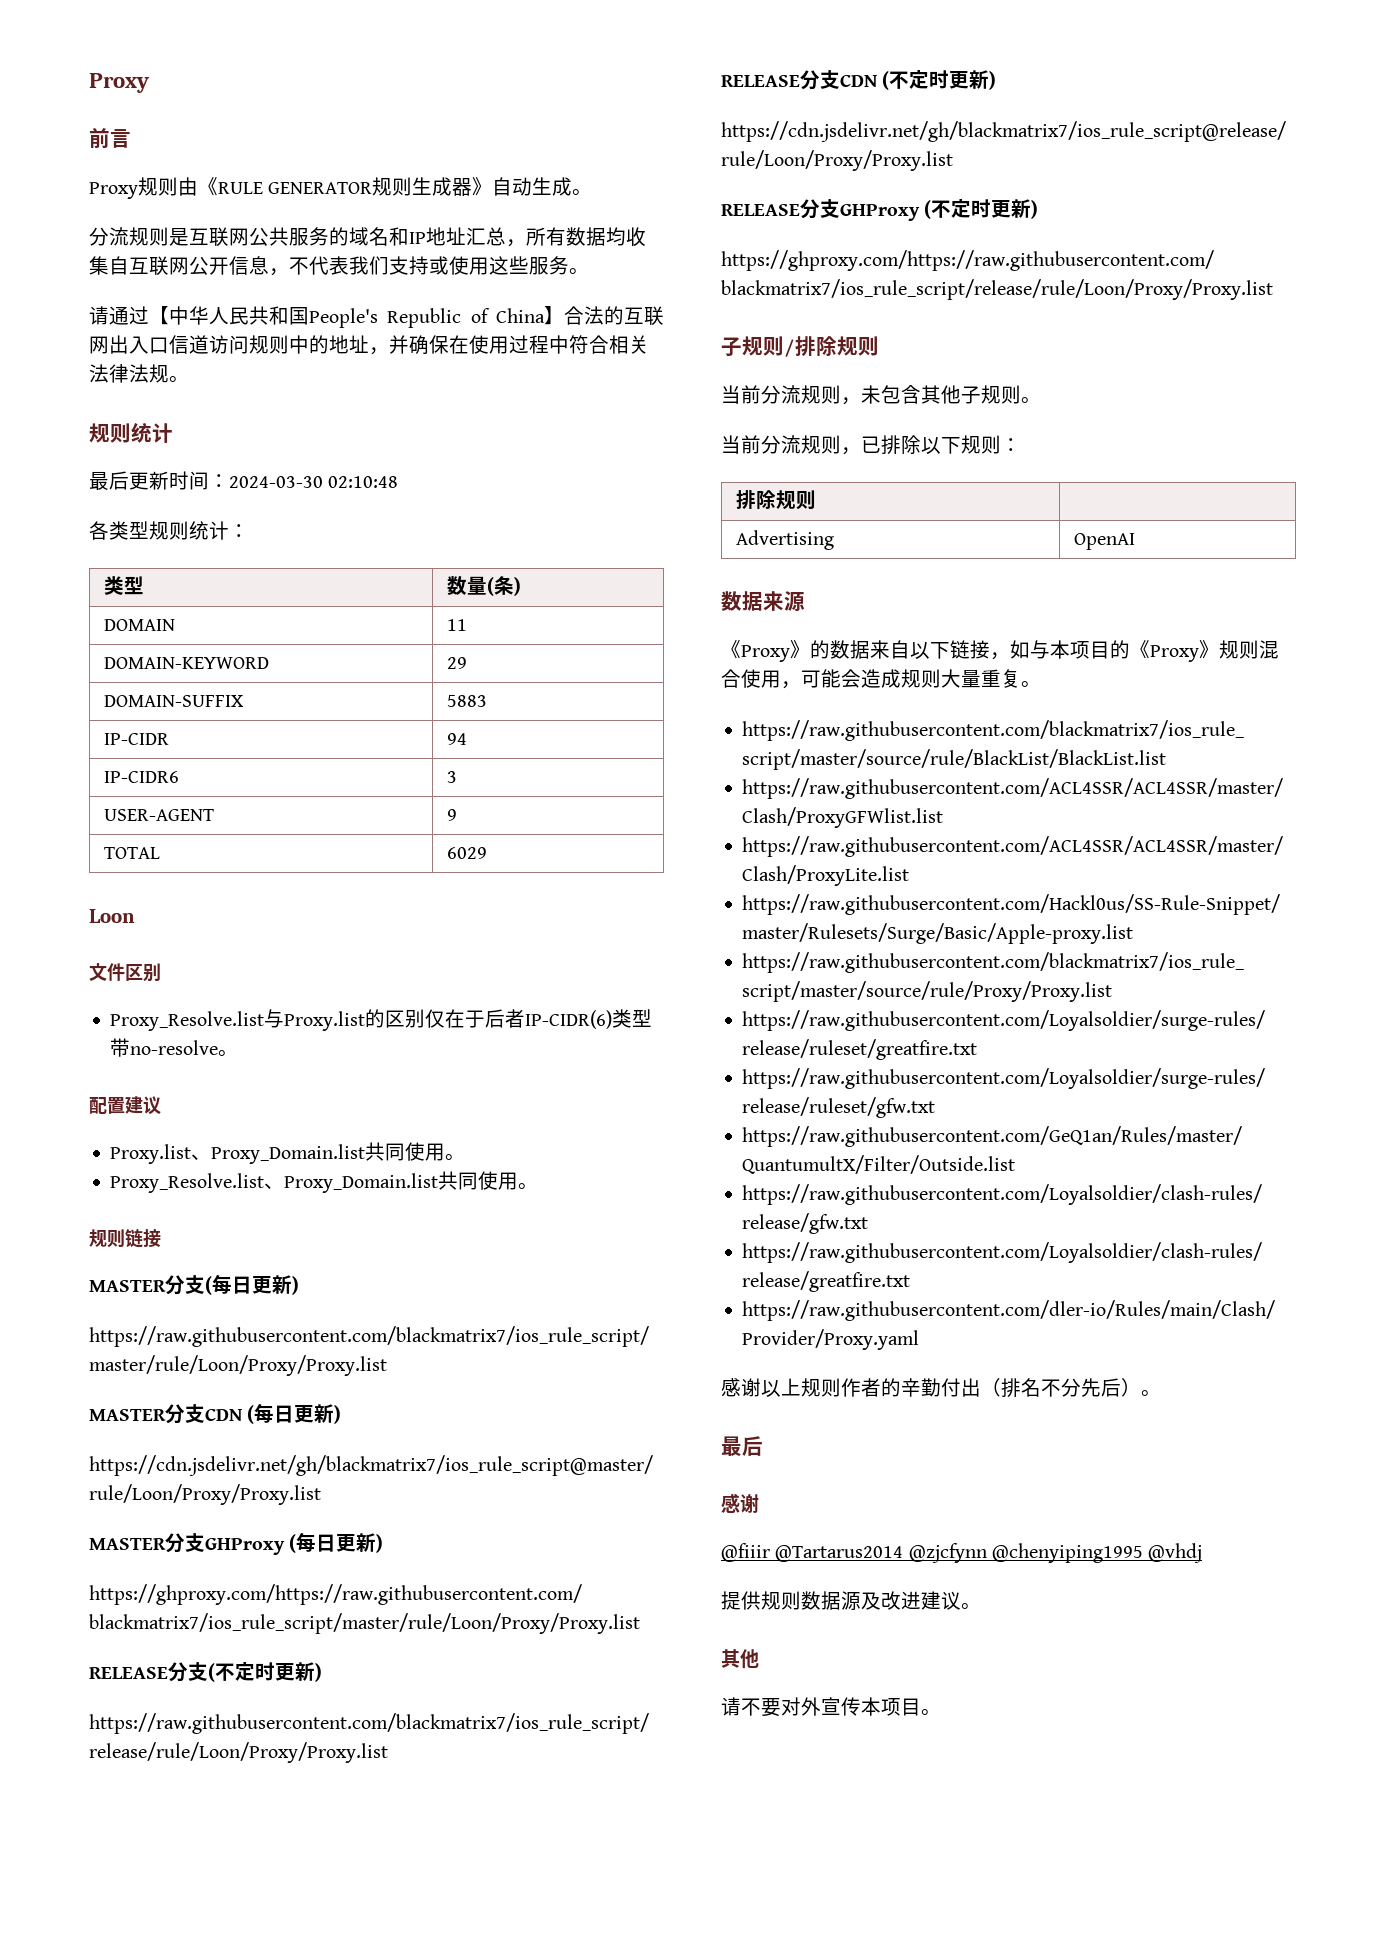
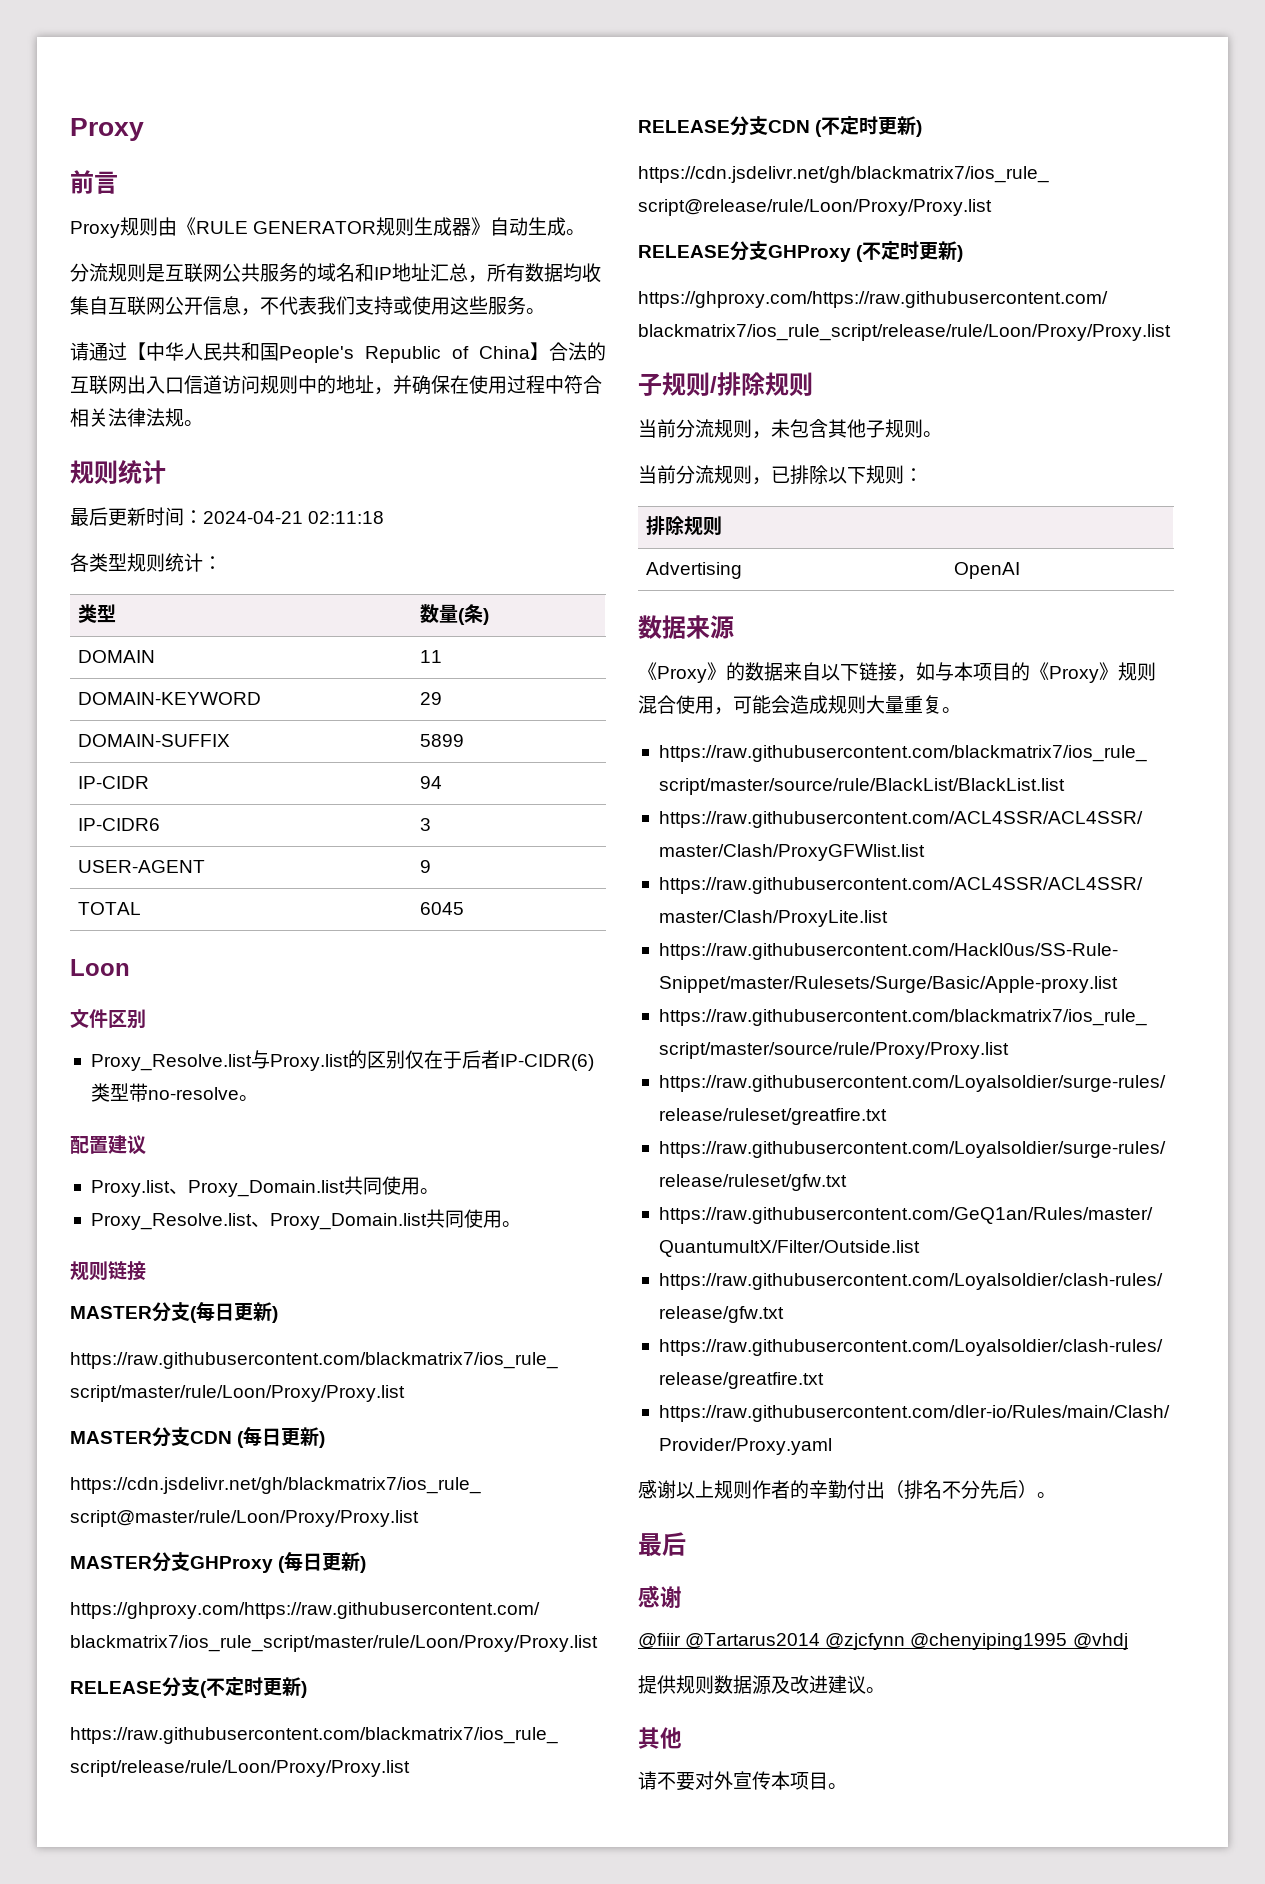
- 最后更新时间：2024-03-30 02:10:48
+ 最后更新时间：2024-04-21 02:11:18
- DOMAIN-SUFFIX | 5883
+ DOMAIN-SUFFIX | 5899
- TOTAL | 6029
+ TOTAL | 6045

